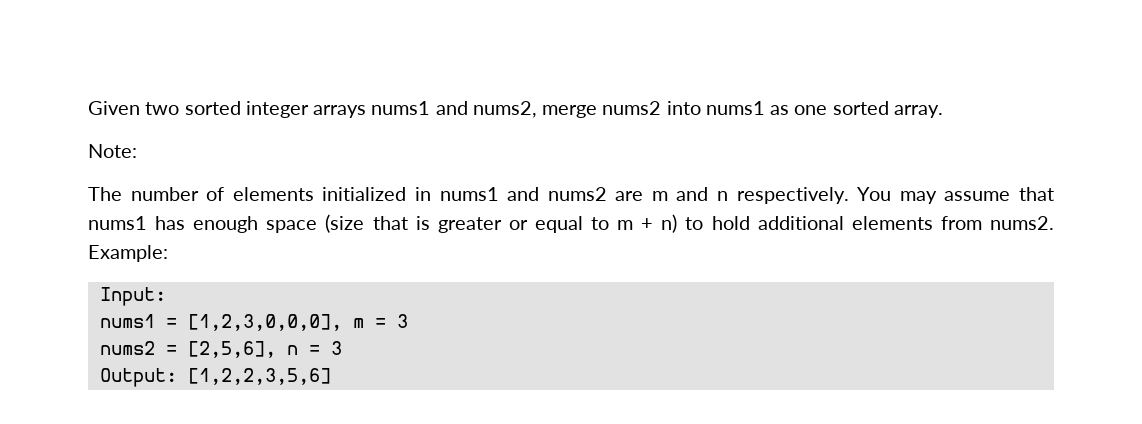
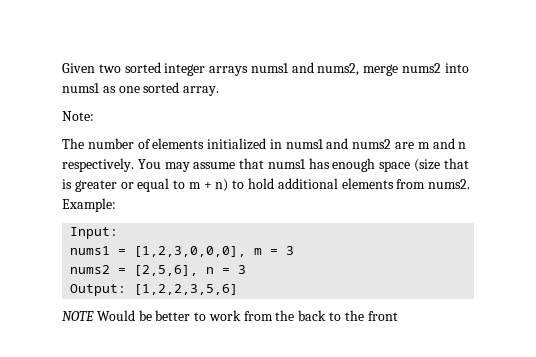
+ NOTE Would be better to work from the back to the front

